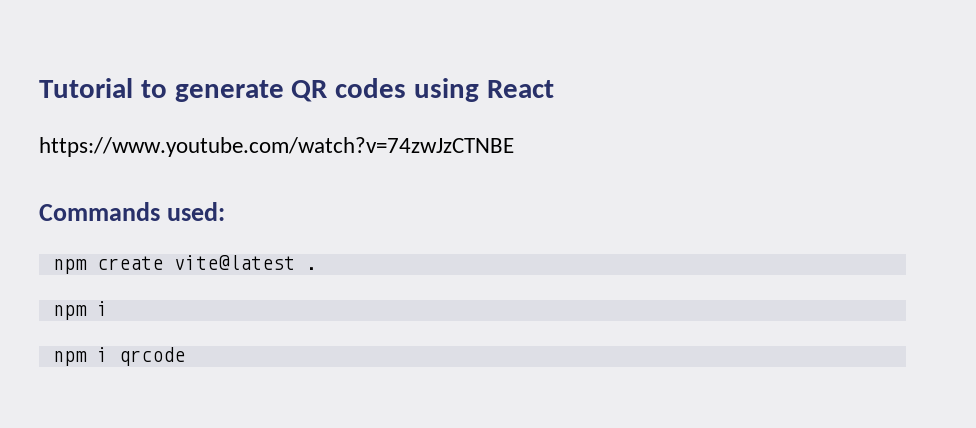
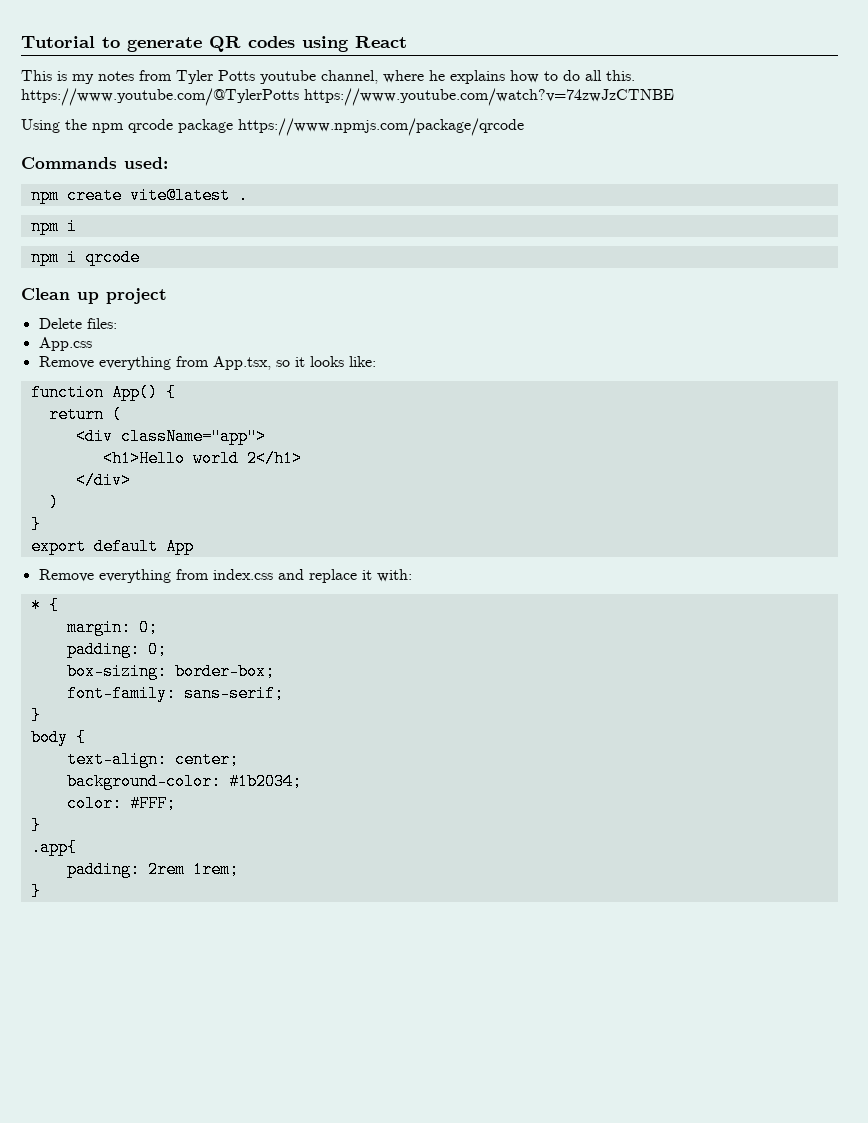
- https://www.youtube.com/watch?v=74zwJzCTNBE
+ This is my notes from Tyler Potts youtube channel, where he explains how to do all this. https://www.youtube.com/@TylerPotts https://www.youtube.com/watch?v=74zwJzCTNBE
+ Using the npm qrcode package https://www.npmjs.com/package/qrcode
+ Clean up project
+ Delete files:
+ App.css
+ Remove everything from App.tsx, so it looks like:
+ function App() {
+ return (
+ <div className="app">
+ <h1>Hello world 2</h1>
+ </div>
+ )
+ }
+ export default App
+ Remove everything from index.css and replace it with:
+ * {
+ margin: 0;
+ padding: 0;
+ box-sizing: border-box;
+ font-family: sans-serif;
+ }
+ body {
+ text-align: center;
+ background-color: #1b2034;
+ color: #FFF;
+ }
+ .app{
+ padding: 2rem 1rem;
+ }

